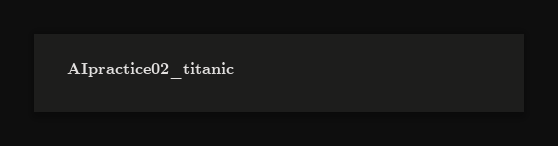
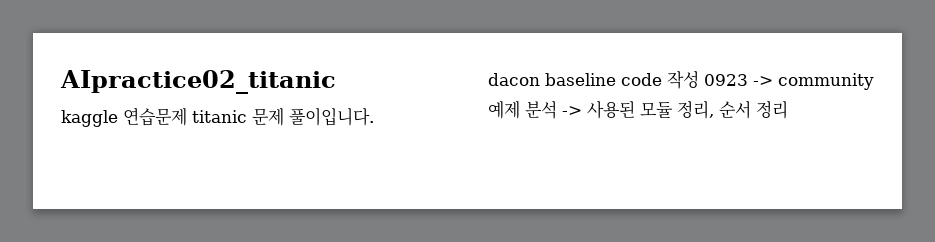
+ kaggle 연습문제 titanic 문제 풀이입니다.
+ dacon baseline code 작성 0923 -> community 예제 분석 -> 사용된 모듈 정리, 순서 정리

